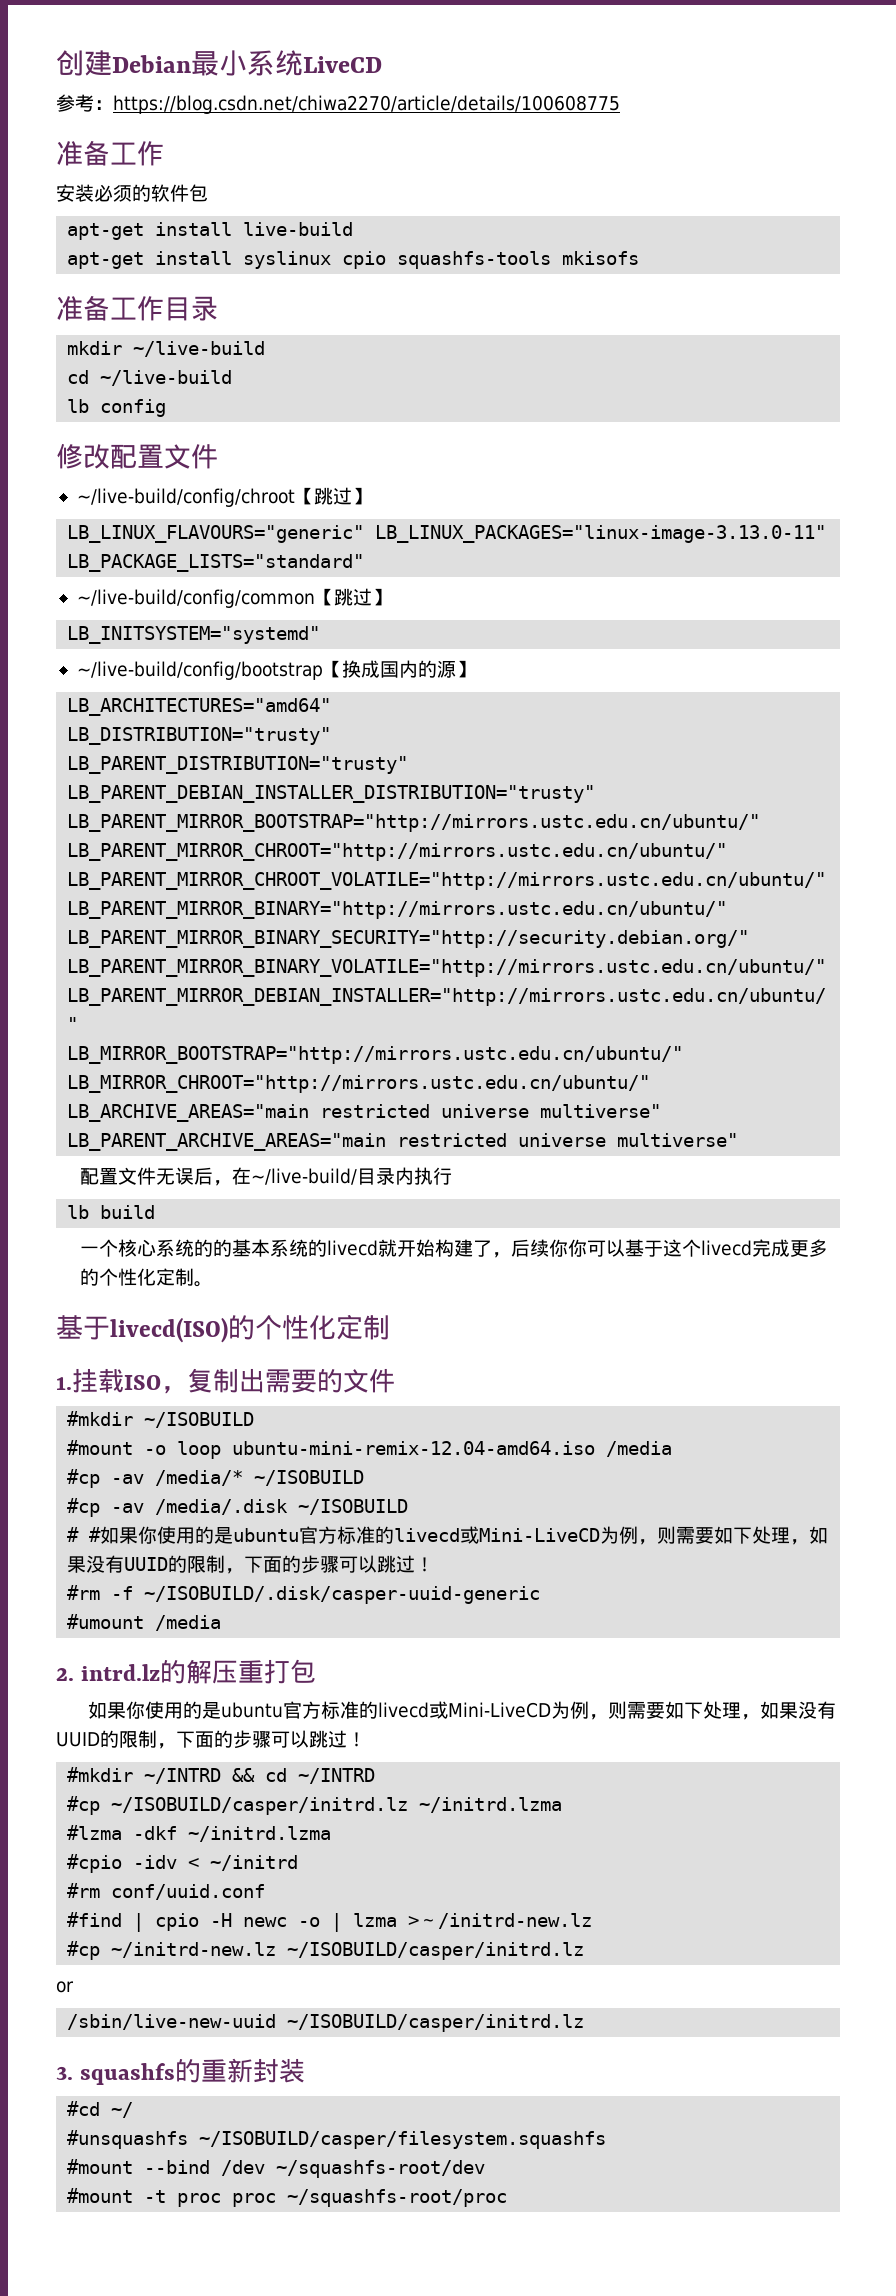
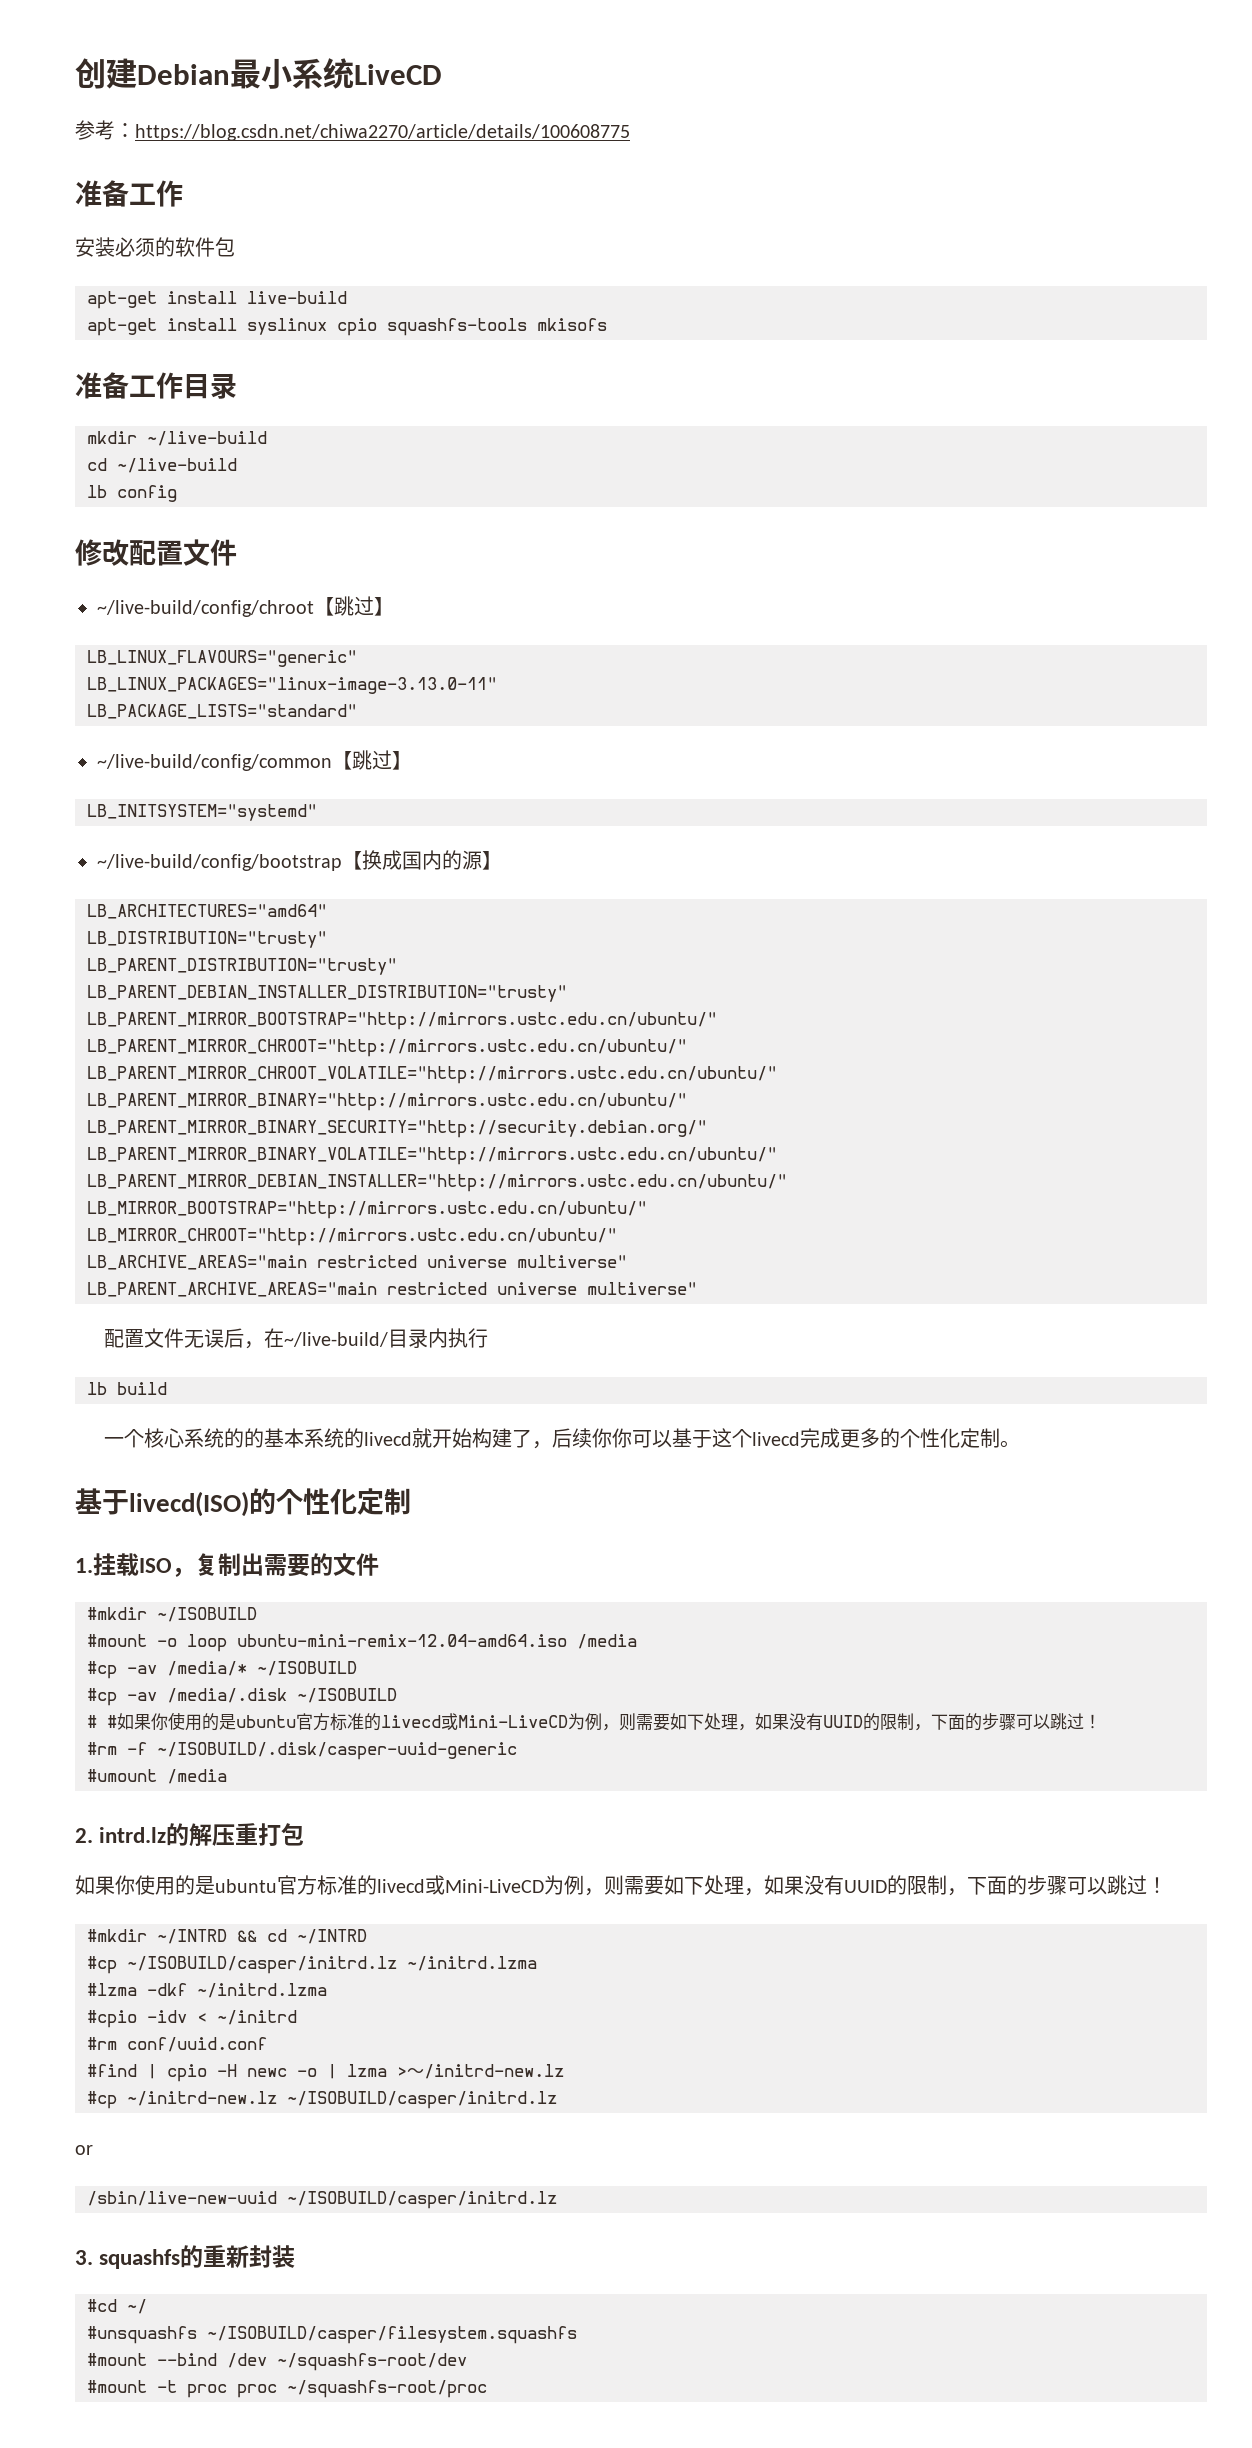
- LB_LINUX_FLAVOURS="generic" LB_LINUX_PACKAGES="linux-image-3.13.0-11"
+ LB_LINUX_FLAVOURS="generic"
+ LB_LINUX_PACKAGES="linux-image-3.13.0-11"

